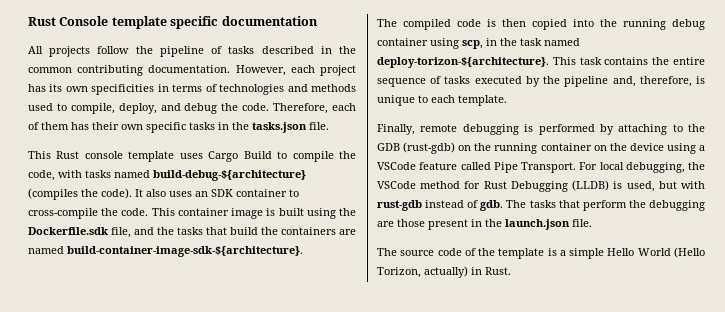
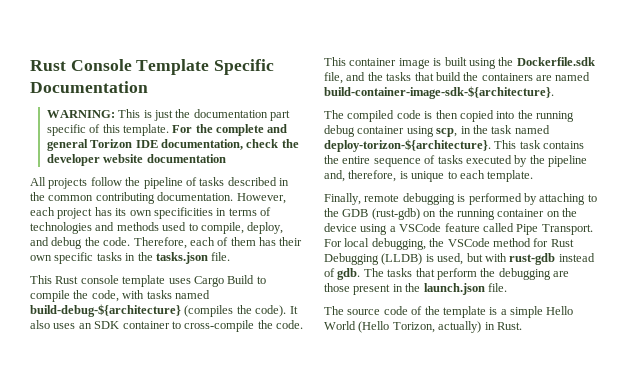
- Rust Console template specific documentation
+ Rust Console Template Specific Documentation
+ WARNING: This is just the documentation part specific of this template. For the complete and general Torizon IDE documentation, check the developer website documentation

